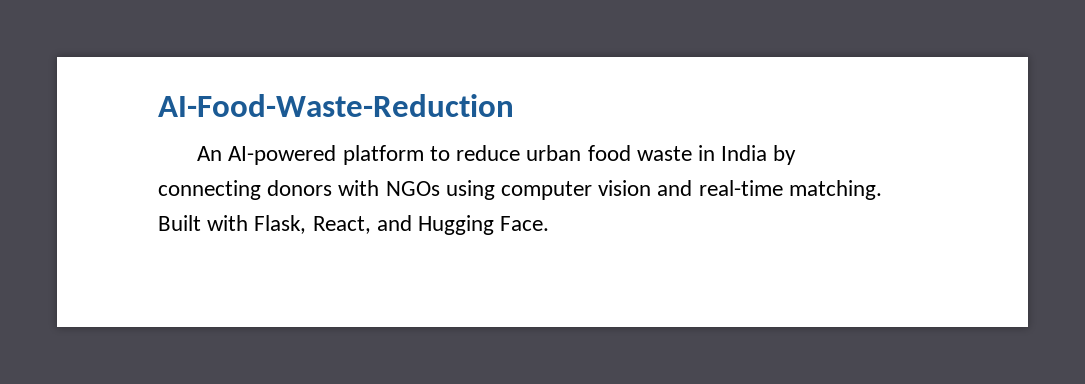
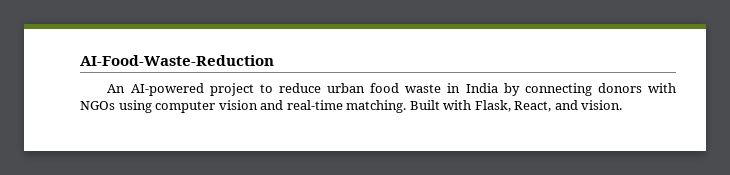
- An AI-powered platform to reduce urban food waste in India by connecting donors with NGOs using computer vision and real-time matching.
+ An AI-powered project to reduce urban food waste in India by connecting donors with NGOs using computer vision and real-time matching.
- Built with Flask, React, and Hugging Face.
+ Built with Flask, React, and vision.

